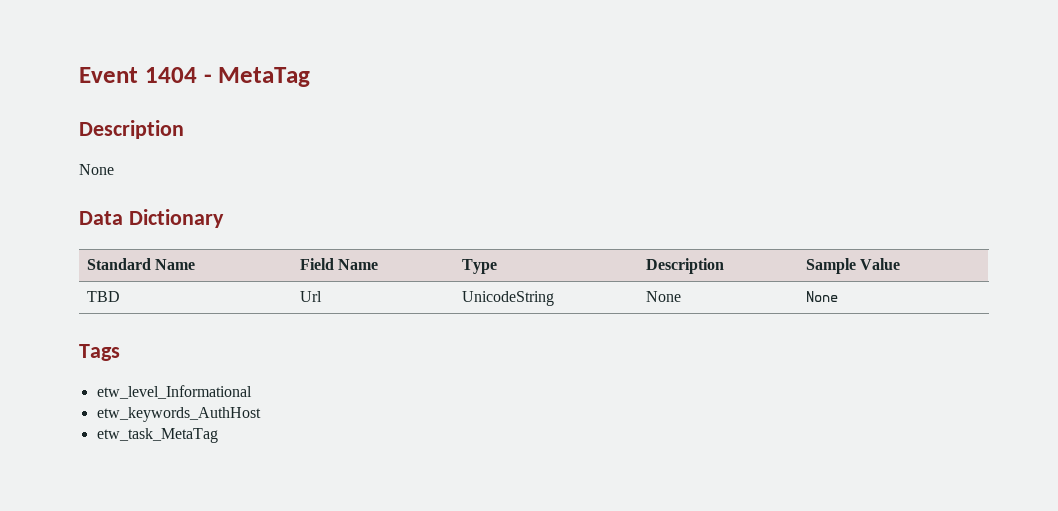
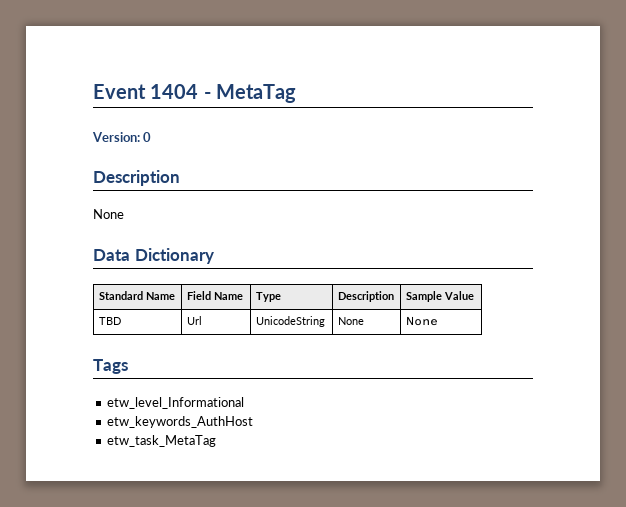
+ Version: 0

